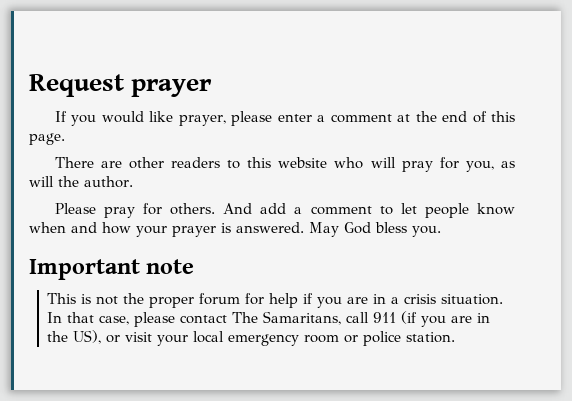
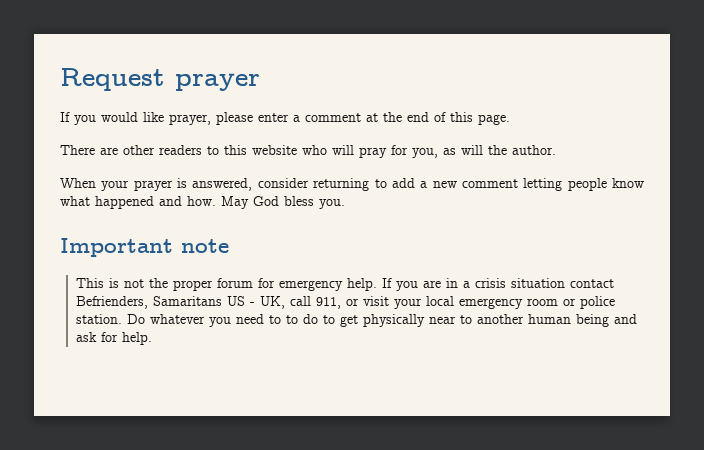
- Please pray for others. And add a comment to let people know when and how your prayer is answered.
+ When your prayer is answered, consider returning to add a new comment letting people know what happened and how.
- This is not the proper forum for help if you are in a crisis situation. In that case, please contact The Samaritans, call 911 (if you are in the US), or visit your local emergency room or police station.
+ This is not the proper forum for emergency help. If you are in a crisis situation contact Befrienders, Samaritans US - UK, call 911, or visit your local emergency room or police station.
+ Do whatever you need to to do to get physically near to another human being and ask for help.

